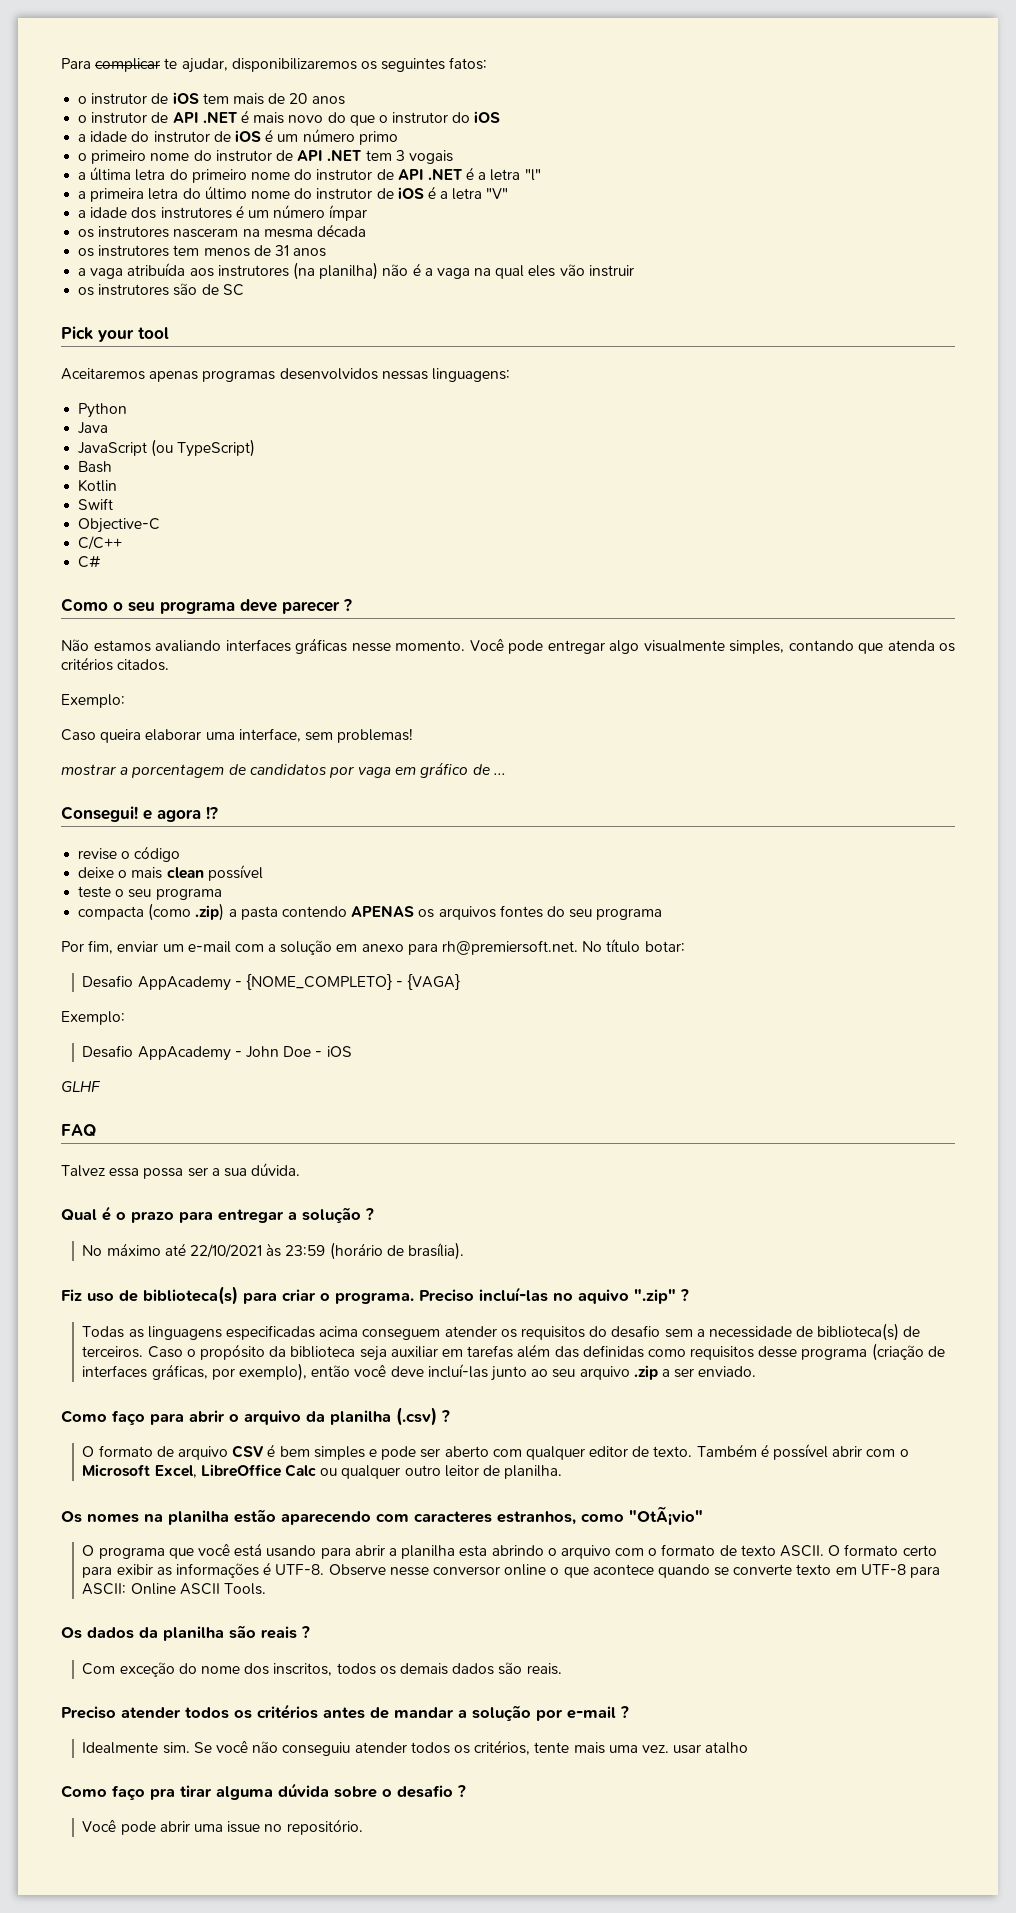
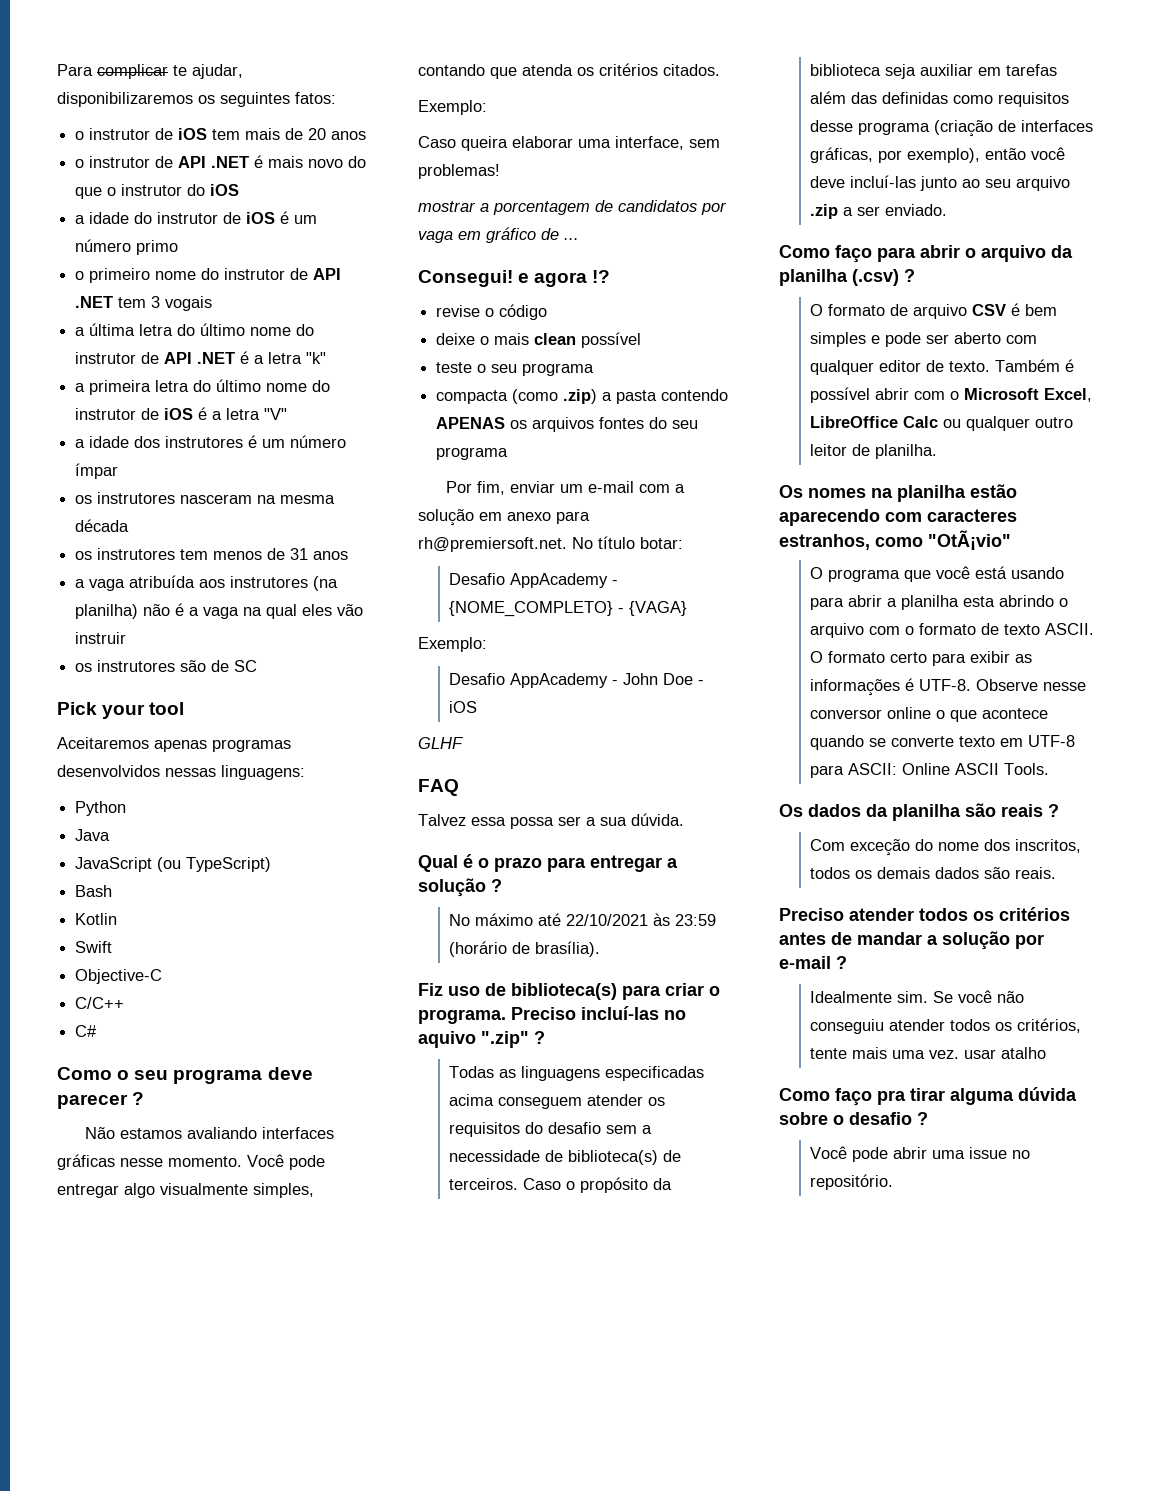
- a última letra do primeiro nome do instrutor de API .NET é a letra "l"
+ a última letra do último nome do instrutor de API .NET é a letra "k"

